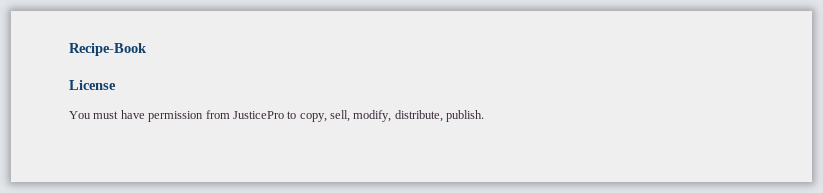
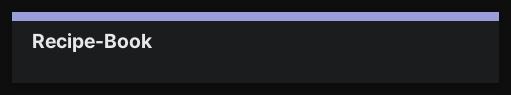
- License
- You must have permission from JusticePro to copy, sell, modify, distribute, publish.

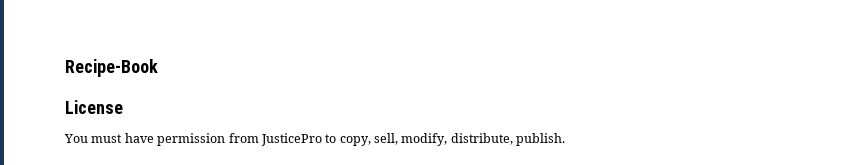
+ License
+ You must have permission from JusticePro to copy, sell, modify, distribute, publish.

